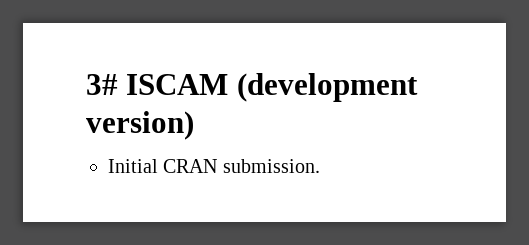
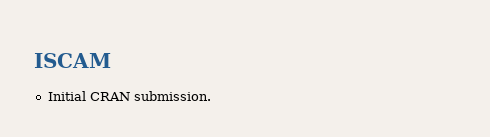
- 3# ISCAM (development version)
+ ISCAM

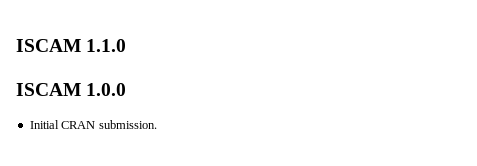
- ISCAM
+ ISCAM 1.1.0
+ ISCAM 1.0.0

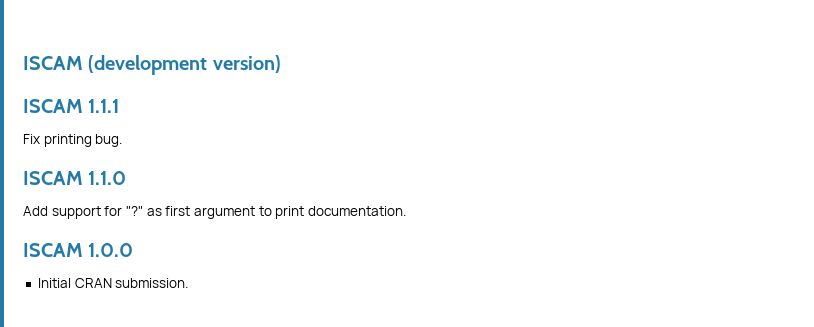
+ ISCAM (development version)
+ ISCAM 1.1.1
+ Fix printing bug.
  ISCAM 1.1.0
+ Add support for "?" as first argument to print documentation.

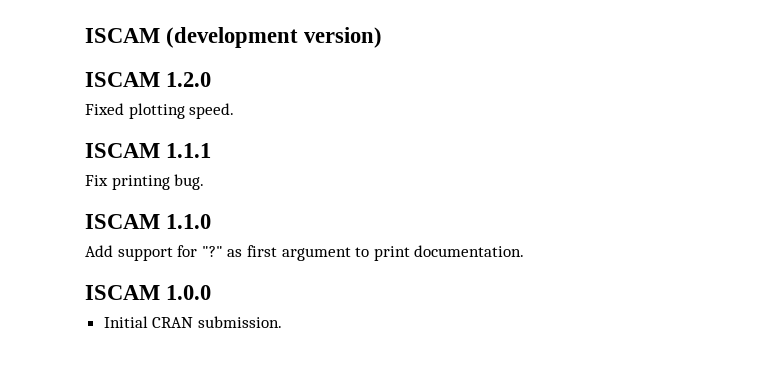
+ ISCAM 1.2.0
+ Fixed plotting speed.

